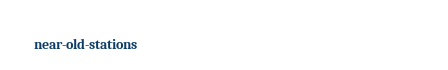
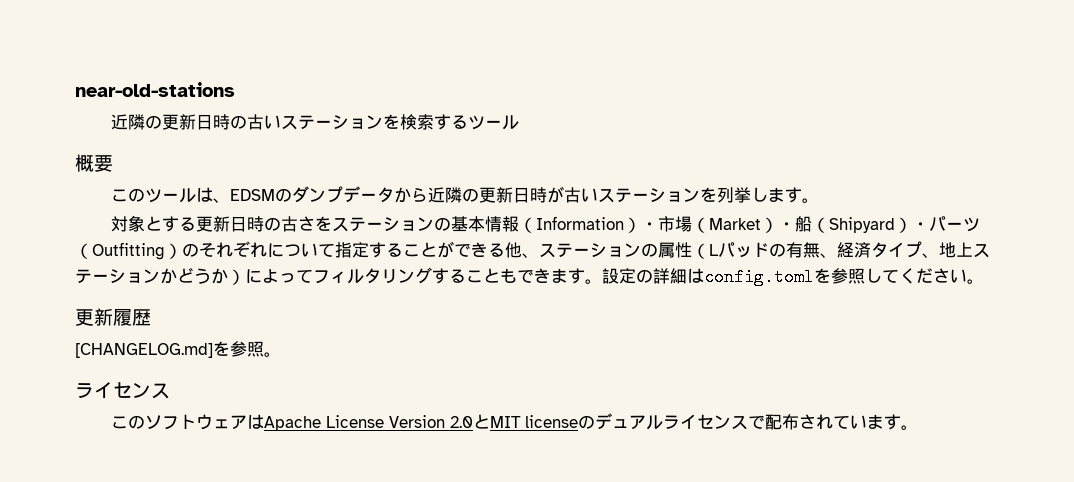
+ 近隣の更新日時の古いステーションを検索するツール
+ 概要
+ このツールは、EDSMのダンプデータから近隣の更新日時が古いステーションを列挙します。
+ 対象とする更新日時の古さをステーションの基本情報（Information）・市場（Market）・船（Shipyard）・パーツ（Outfitting）のそれぞれについて指定することができる他、ステーションの属性（Lパッドの有無、経済タイプ、地上ステーションかどうか）によってフィルタリングすることもできます。設定の詳細はconfig.tomlを参照してください。
+ 更新履歴
+ [CHANGELOG.md]を参照。
+ ライセンス
+ このソフトウェアはApache License Version 2.0とMIT licenseのデュアルライセンスで配布されています。

